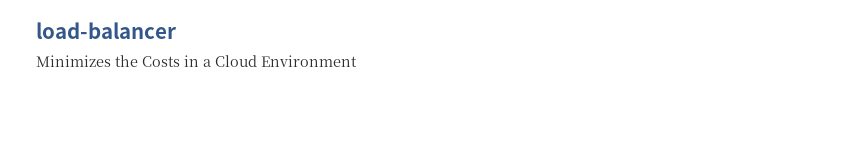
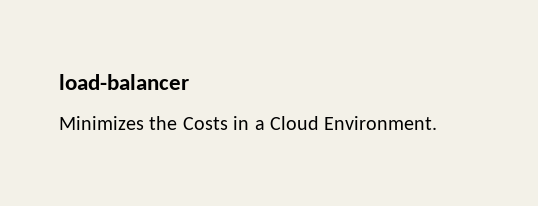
- Minimizes the Costs in a Cloud Environment
+ Minimizes the Costs in a Cloud Environment.

